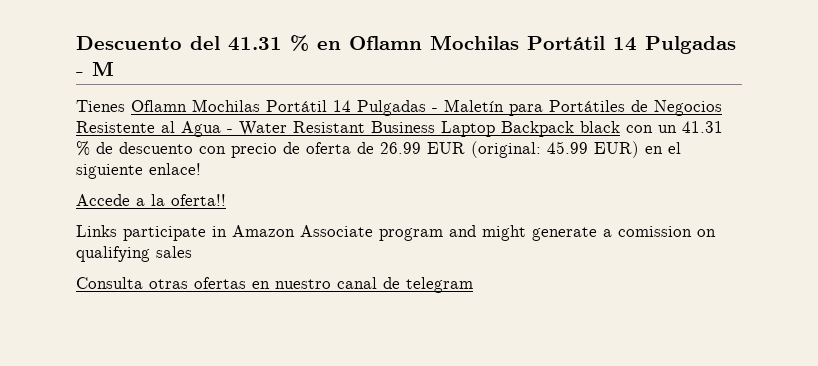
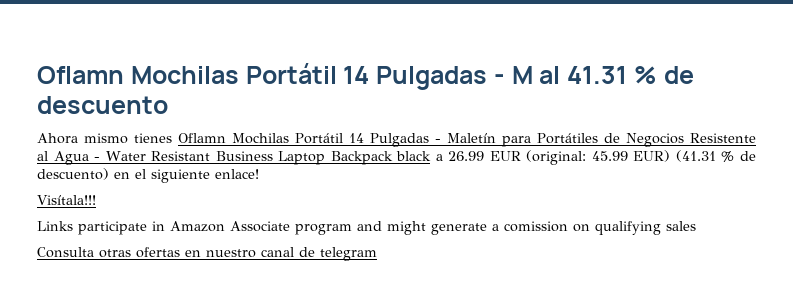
- Descuento del 41.31 % en Oflamn Mochilas Portátil 14 Pulgadas - M
- Tienes Oflamn Mochilas Portátil 14 Pulgadas - Maletín para Portátiles de Negocios Resistente al Agua - Water Resistant Business Laptop Backpack black con un 41.31 % de descuento con precio de oferta de 26.99 EUR (original: 45.99 EUR) en el siguiente enlace!
+ Oflamn Mochilas Portátil 14 Pulgadas - M al 41.31 % de descuento
+ Ahora mismo tienes Oflamn Mochilas Portátil 14 Pulgadas - Maletín para Portátiles de Negocios Resistente al Agua - Water Resistant Business Laptop Backpack black a 26.99 EUR (original: 45.99 EUR) (41.31 % de descuento) en el siguiente enlace!
- Accede a la oferta!!
+ Visítala!!!

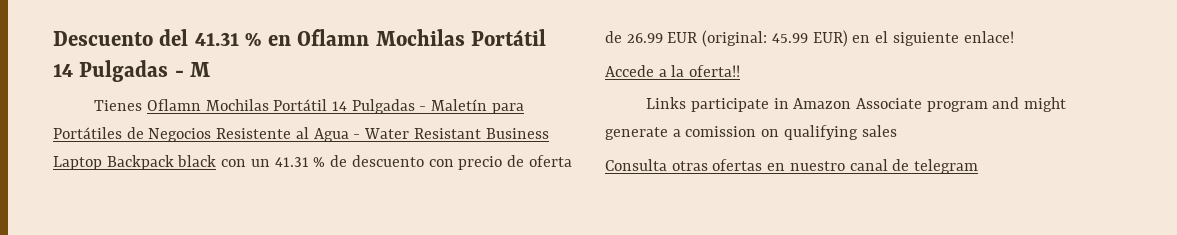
- Oflamn Mochilas Portátil 14 Pulgadas - M al 41.31 % de descuento
- Ahora mismo tienes Oflamn Mochilas Portátil 14 Pulgadas - Maletín para Portátiles de Negocios Resistente al Agua - Water Resistant Business Laptop Backpack black a 26.99 EUR (original: 45.99 EUR) (41.31 % de descuento) en el siguiente enlace!
+ Descuento del 41.31 % en Oflamn Mochilas Portátil 14 Pulgadas - M
+ Tienes Oflamn Mochilas Portátil 14 Pulgadas - Maletín para Portátiles de Negocios Resistente al Agua - Water Resistant Business Laptop Backpack black con un 41.31 % de descuento con precio de oferta de 26.99 EUR (original: 45.99 EUR) en el siguiente enlace!
- Visítala!!!
+ Accede a la oferta!!

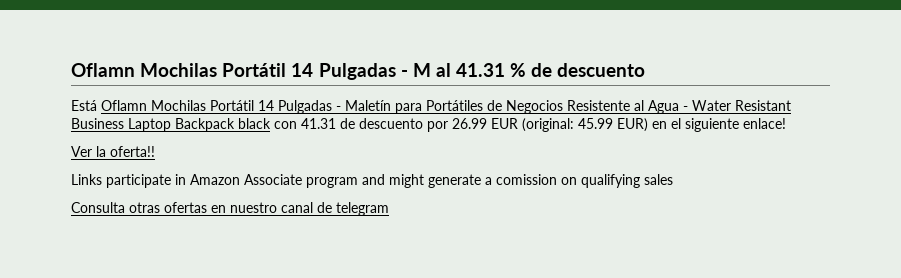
- Descuento del 41.31 % en Oflamn Mochilas Portátil 14 Pulgadas - M
- Tienes Oflamn Mochilas Portátil 14 Pulgadas - Maletín para Portátiles de Negocios Resistente al Agua - Water Resistant Business Laptop Backpack black con un 41.31 % de descuento con precio de oferta de 26.99 EUR (original: 45.99 EUR) en el siguiente enlace!
+ Oflamn Mochilas Portátil 14 Pulgadas - M al 41.31 % de descuento
+ Está Oflamn Mochilas Portátil 14 Pulgadas - Maletín para Portátiles de Negocios Resistente al Agua - Water Resistant Business Laptop Backpack black con 41.31 de descuento por 26.99 EUR (original: 45.99 EUR) en el siguiente enlace!
- Accede a la oferta!!
+ Ver la oferta!!

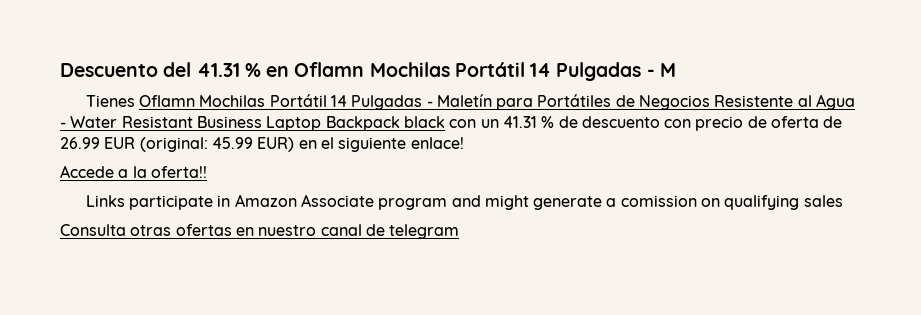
- Oflamn Mochilas Portátil 14 Pulgadas - M al 41.31 % de descuento
- Está Oflamn Mochilas Portátil 14 Pulgadas - Maletín para Portátiles de Negocios Resistente al Agua - Water Resistant Business Laptop Backpack black con 41.31 de descuento por 26.99 EUR (original: 45.99 EUR) en el siguiente enlace!
+ Descuento del 41.31 % en Oflamn Mochilas Portátil 14 Pulgadas - M
+ Tienes Oflamn Mochilas Portátil 14 Pulgadas - Maletín para Portátiles de Negocios Resistente al Agua - Water Resistant Business Laptop Backpack black con un 41.31 % de descuento con precio de oferta de 26.99 EUR (original: 45.99 EUR) en el siguiente enlace!
- Ver la oferta!!
+ Accede a la oferta!!

